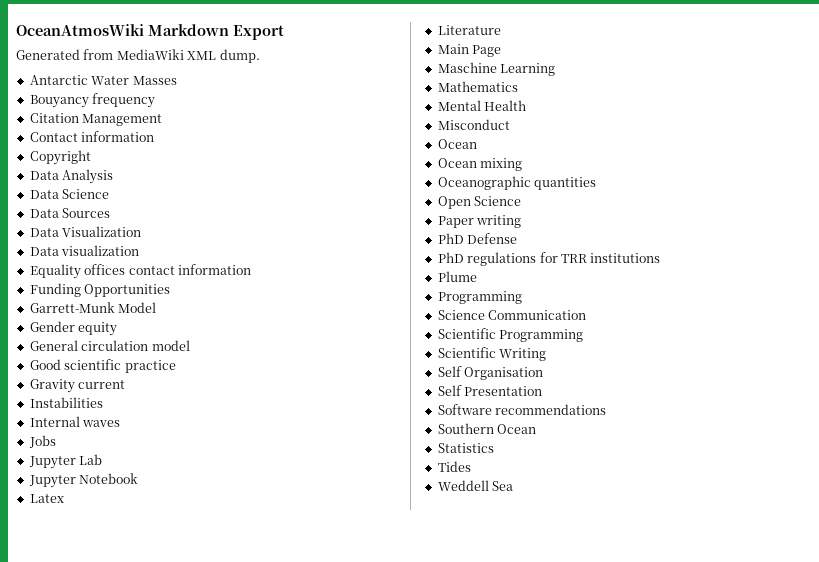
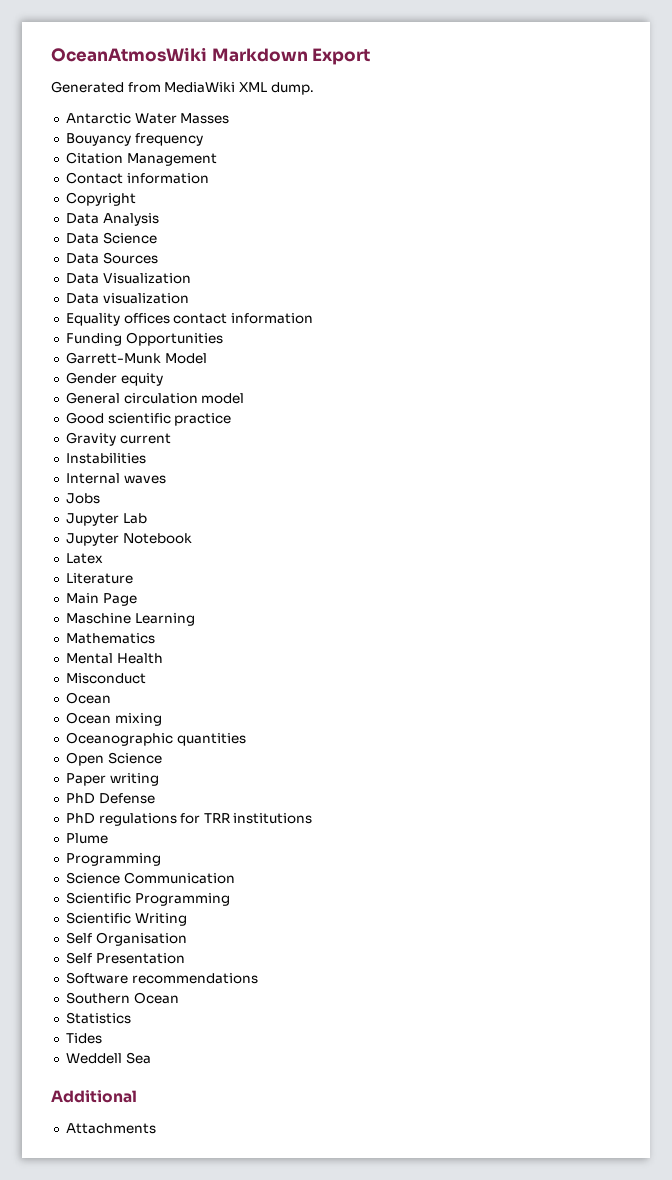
+ Additional
+ Attachments

